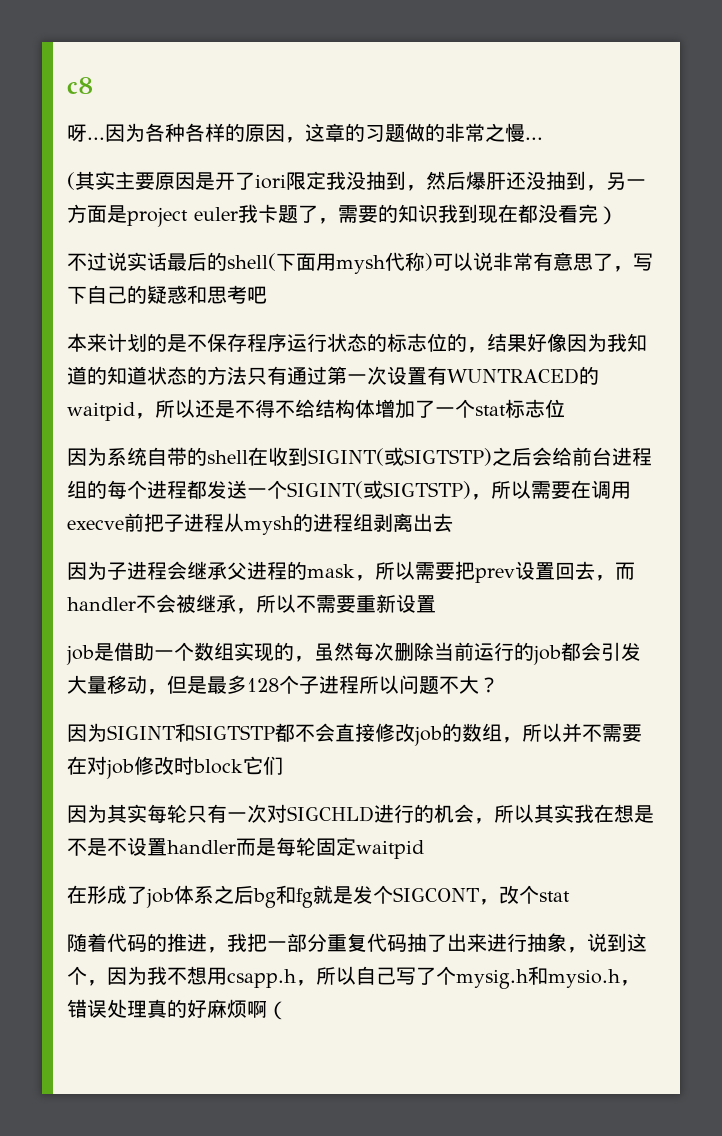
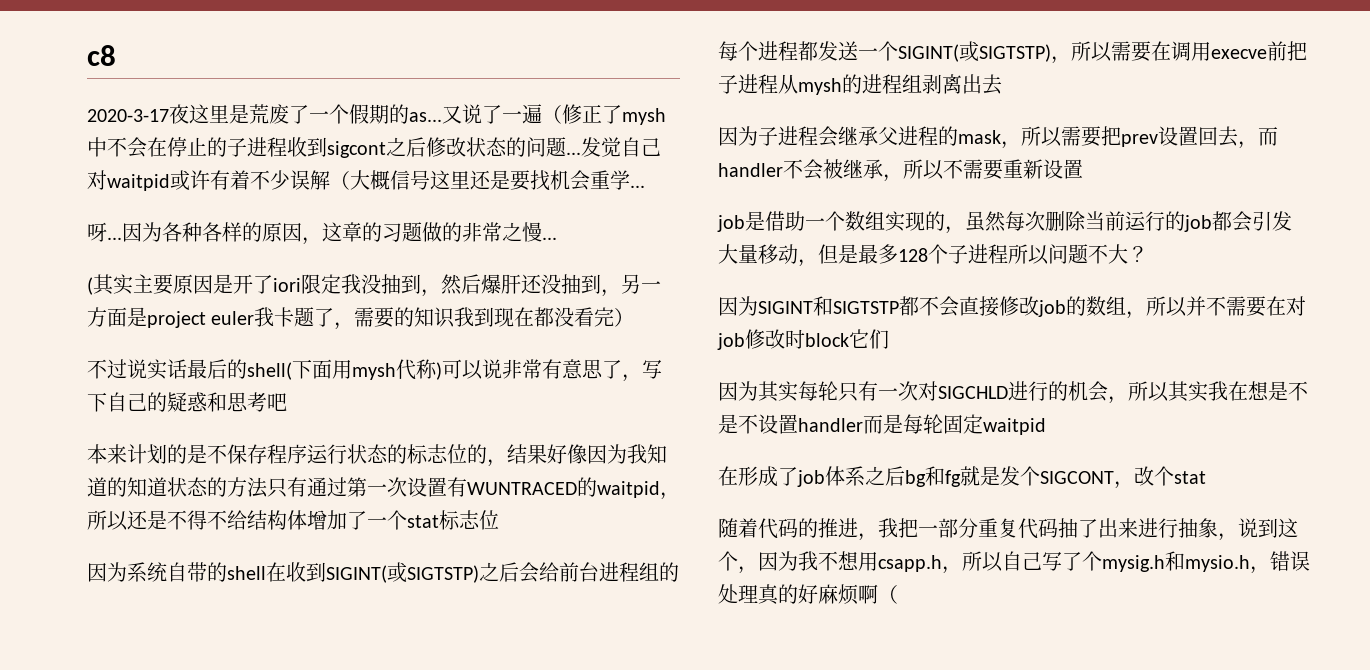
+ 2020-3-17夜这里是荒废了一个假期的as...又说了一遍（修正了mysh中不会在停止的子进程收到sigcont之后修改状态的问题...发觉自己对waitpid或许有着不少误解（大概信号这里还是要找机会重学...

